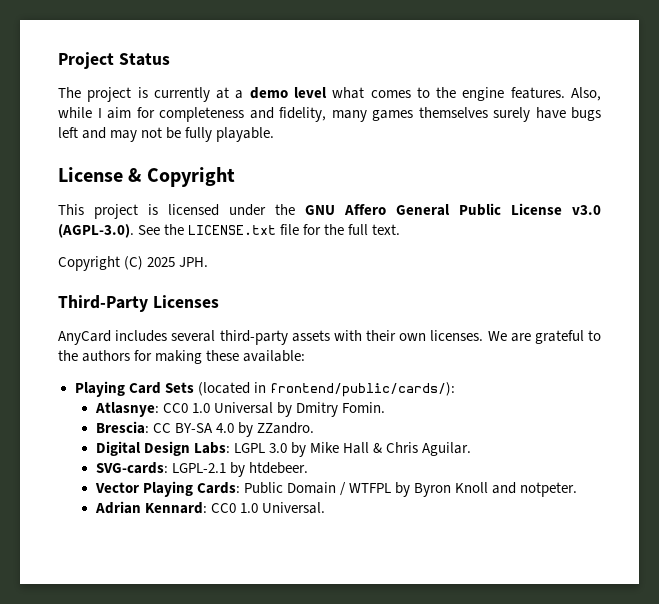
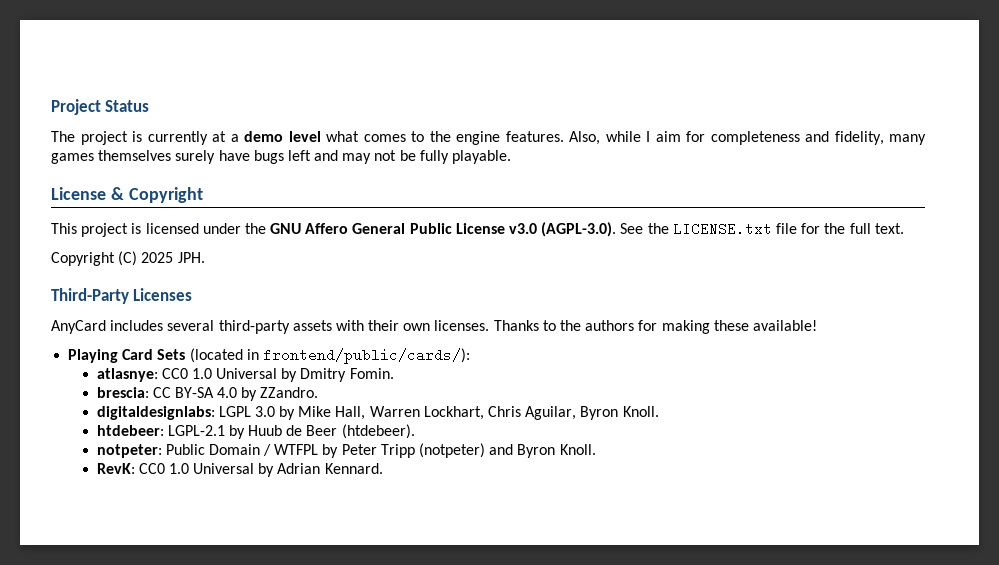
- We are grateful to the authors for making these available:
+ Thanks to the authors for making these available!
- Atlasnye: CC0 1.0 Universal by Dmitry Fomin.
+ atlasnye: CC0 1.0 Universal by Dmitry Fomin.
- Brescia: CC BY-SA 4.0 by ZZandro.
+ brescia: CC BY-SA 4.0 by ZZandro.
- Digital Design Labs: LGPL 3.0 by Mike Hall & Chris Aguilar.
- SVG-cards: LGPL-2.1 by htdebeer.
- Vector Playing Cards: Public Domain / WTFPL by Byron Knoll and notpeter.
- Adrian Kennard: CC0 1.0 Universal.
+ digitaldesignlabs: LGPL 3.0 by Mike Hall, Warren Lockhart, Chris Aguilar, Byron Knoll.
+ htdebeer: LGPL-2.1 by Huub de Beer (htdebeer).
+ notpeter: Public Domain / WTFPL by Peter Tripp (notpeter) and Byron Knoll.
+ RevK: CC0 1.0 Universal by Adrian Kennard.

